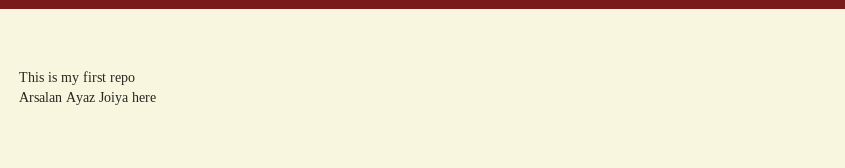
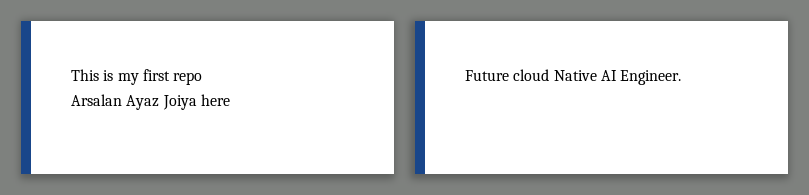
+ Future cloud Native AI Engineer.

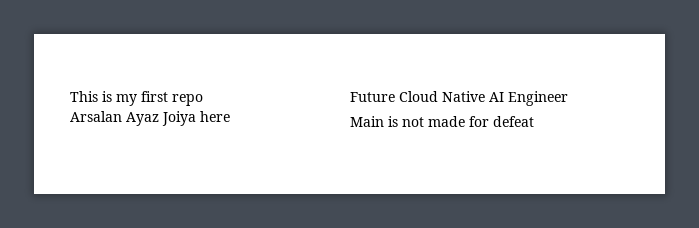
- Future cloud Native AI Engineer.
+ Future Cloud Native AI Engineer
+ Main is not made for defeat

